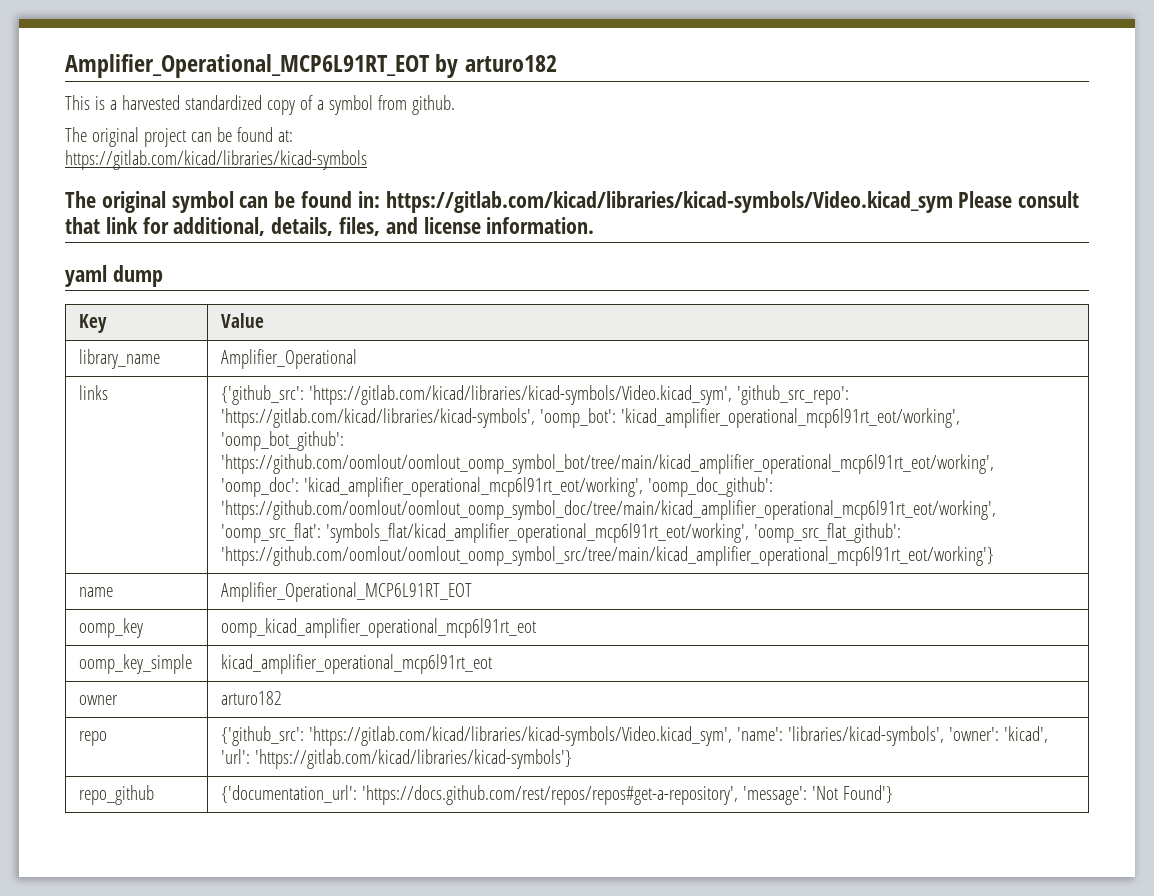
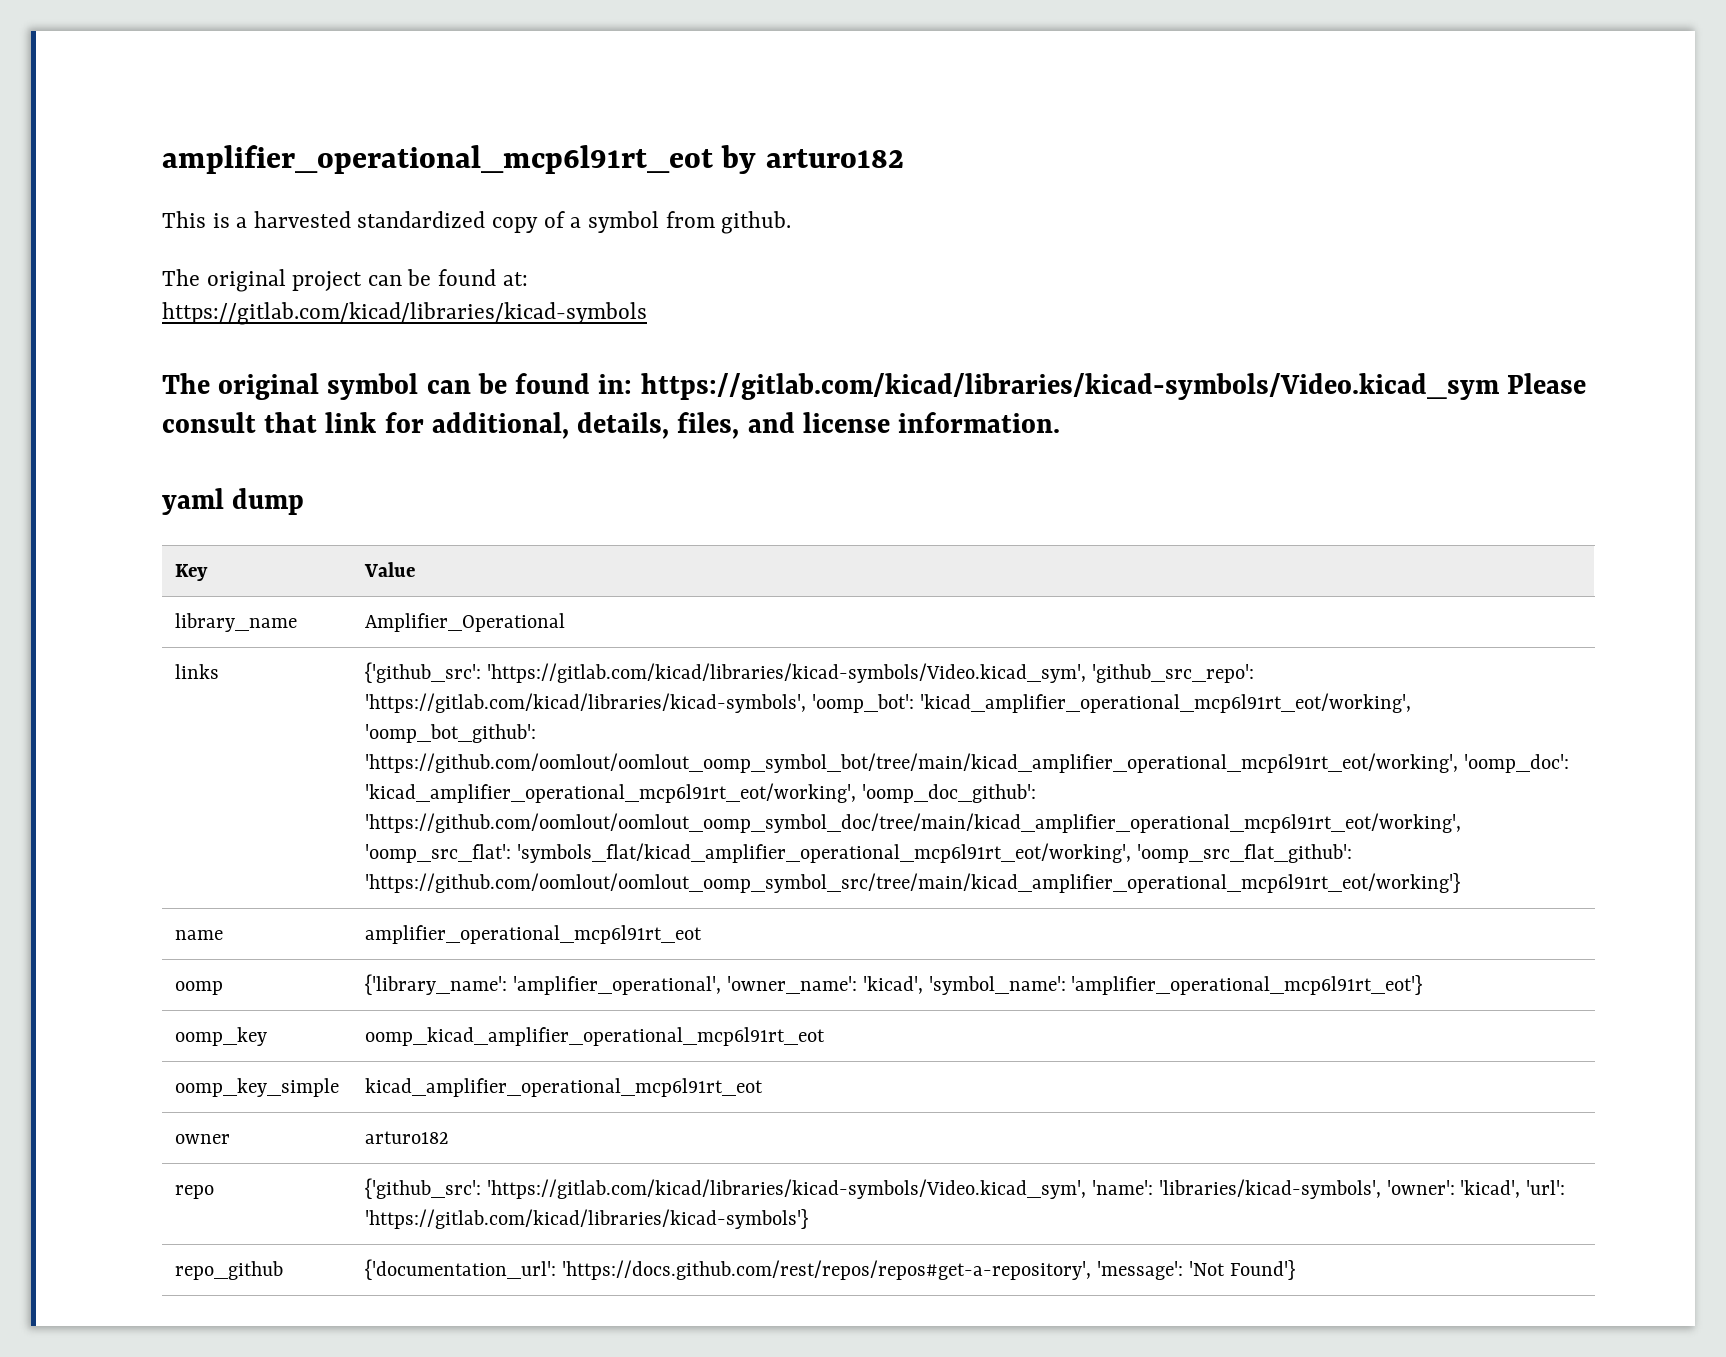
- Amplifier_Operational_MCP6L91RT_EOT by arturo182
+ amplifier_operational_mcp6l91rt_eot by arturo182
- name | Amplifier_Operational_MCP6L91RT_EOT
+ name | amplifier_operational_mcp6l91rt_eot
+ oomp | {'library_name': 'amplifier_operational', 'owner_name': 'kicad', 'symbol_name': 'amplifier_operational_mcp6l91rt_eot'}

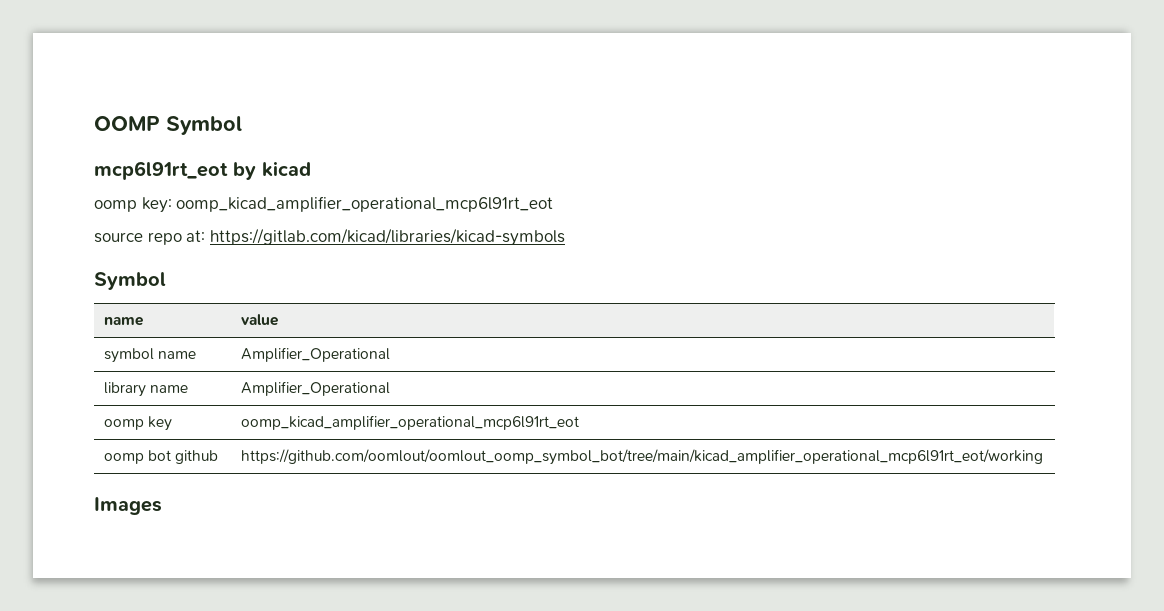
- amplifier_operational_mcp6l91rt_eot by arturo182
- This is a harvested standardized copy of a symbol from github.
- The original project can be found at:
- https://gitlab.com/kicad/libraries/kicad-symbols
- The original symbol can be found in: https://gitlab.com/kicad/libraries/kicad-symbols/Video.kicad_sym Please consult that link for additional, details, files, and license information.
- yaml dump
- Key | Value
- library_name | Amplifier_Operational
- links | {'github_src': 'https://gitlab.com/kicad/libraries/kicad-symbols/Video.kicad_sym', 'github_src_repo': 'https://gitlab.com/kicad/libraries/kicad-symbols', 'oomp_bot': 'kicad_amplifier_operational_mcp6l91rt_eot/working', 'oomp_bot_github': 'https://github.com/oomlout/oomlout_oomp_symbol_bot/tree/main/kicad_amplifier_operational_mcp6l91rt_eot/working', 'oomp_doc': 'kicad_amplifier_operational_mcp6l91rt_eot/working', 'oomp_doc_github': 'https://github.com/oomlout/oomlout_oomp_symbol_doc/tree/main/kicad_amplifier_operational_mcp6l91rt_eot/working', 'oomp_src_flat': 'symbols_flat/kicad_amplifier_operational_mcp6l91rt_eot/working', 'oomp_src_flat_github': 'https://github.com/oomlout/oomlout_oomp_symbol_src/tree/main/kicad_amplifier_operational_mcp6l91rt_eot/working'}
- name | amplifier_operational_mcp6l91rt_eot
- oomp | {'library_name': 'amplifier_operational', 'owner_name': 'kicad', 'symbol_name': 'amplifier_operational_mcp6l91rt_eot'}
- oomp_key | oomp_kicad_amplifier_operational_mcp6l91rt_eot
- oomp_key_simple | kicad_amplifier_operational_mcp6l91rt_eot
- owner | arturo182
- repo | {'github_src': 'https://gitlab.com/kicad/libraries/kicad-symbols/Video.kicad_sym', 'name': 'libraries/kicad-symbols', 'owner': 'kicad', 'url': 'https://gitlab.com/kicad/libraries/kicad-symbols'}
- repo_github | {'documentation_url': 'https://docs.github.com/rest/repos/repos#get-a-repository', 'message': 'Not Found'}
+ OOMP Symbol
+ mcp6l91rt_eot by kicad
+ oomp key: oomp_kicad_amplifier_operational_mcp6l91rt_eot
+ source repo at: https://gitlab.com/kicad/libraries/kicad-symbols
+ Symbol
+ name | value
+ symbol name | Amplifier_Operational
+ library name | Amplifier_Operational
+ oomp key | oomp_kicad_amplifier_operational_mcp6l91rt_eot
+ oomp bot github | https://github.com/oomlout/oomlout_oomp_symbol_bot/tree/main/kicad_amplifier_operational_mcp6l91rt_eot/working
+ Images

